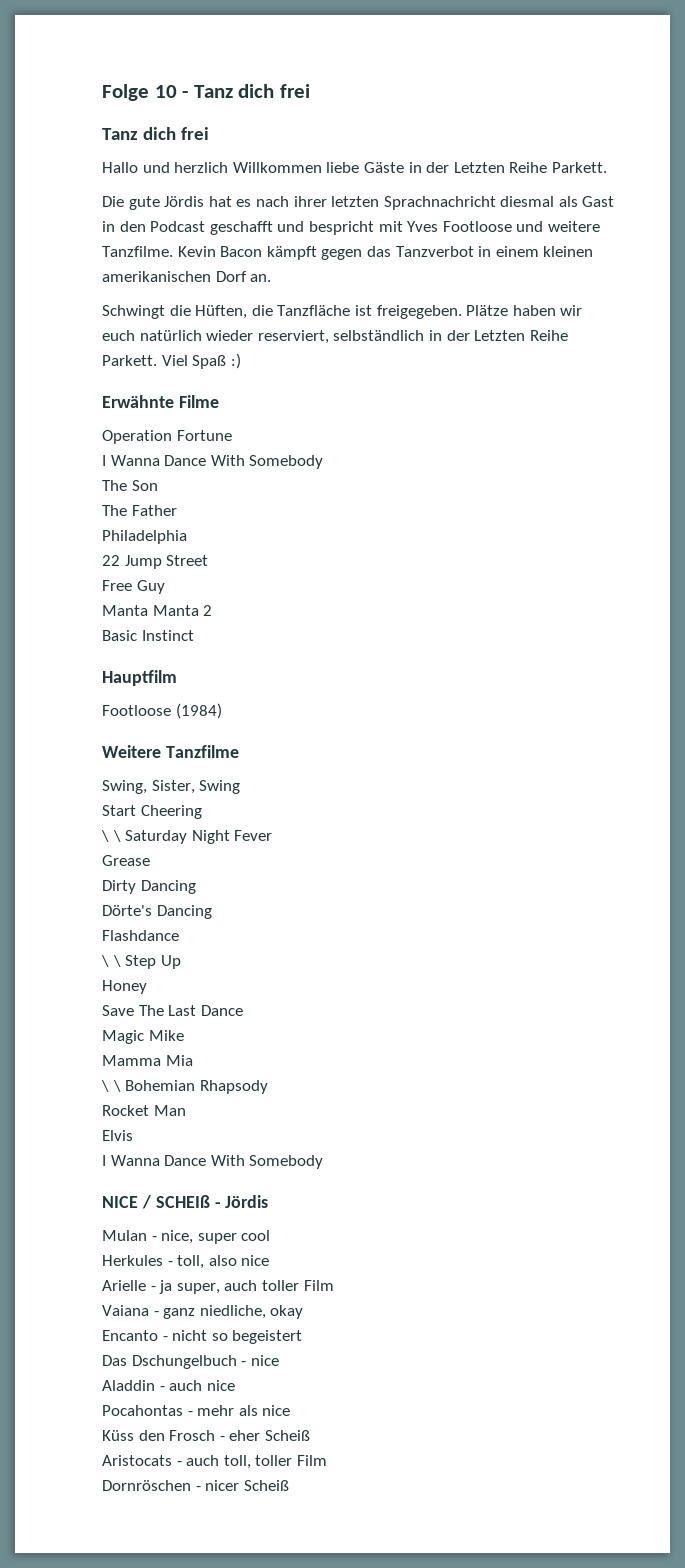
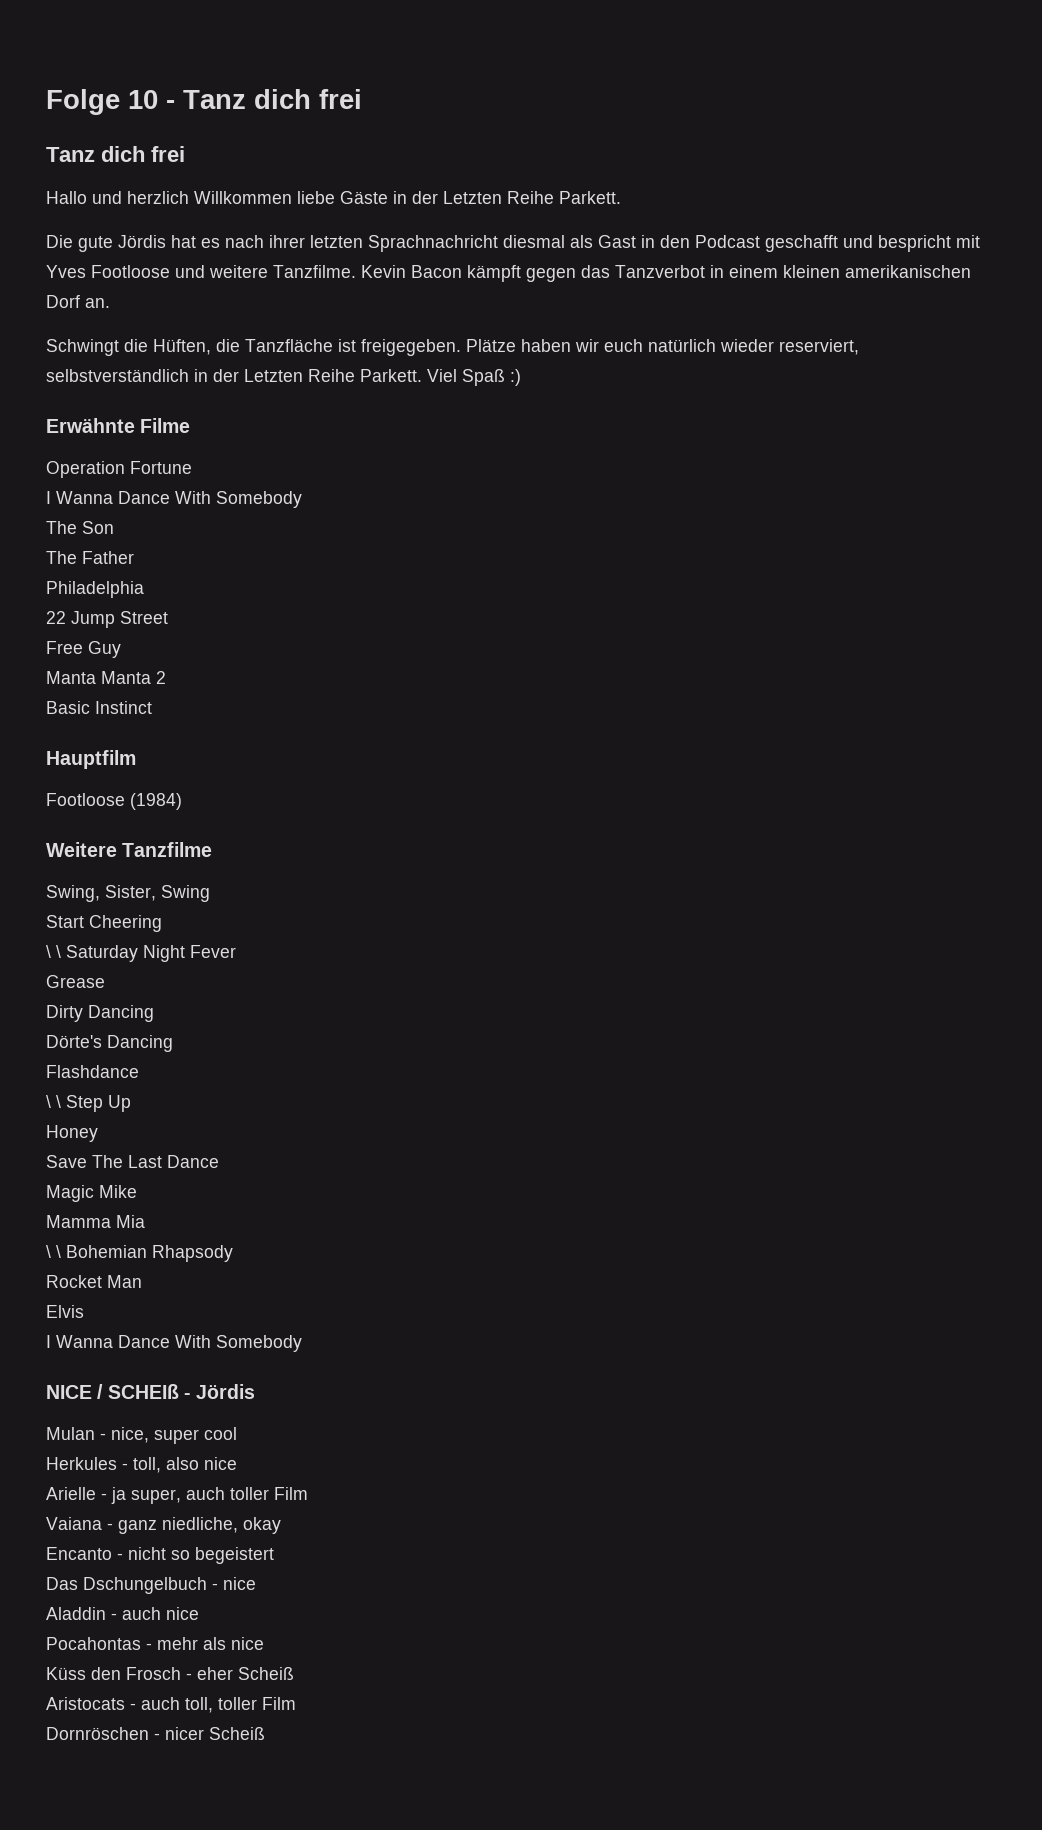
- Plätze haben wir euch natürlich wieder reserviert, selbständlich in der Letzten Reihe Parkett.
+ Plätze haben wir euch natürlich wieder reserviert, selbstverständlich in der Letzten Reihe Parkett.

